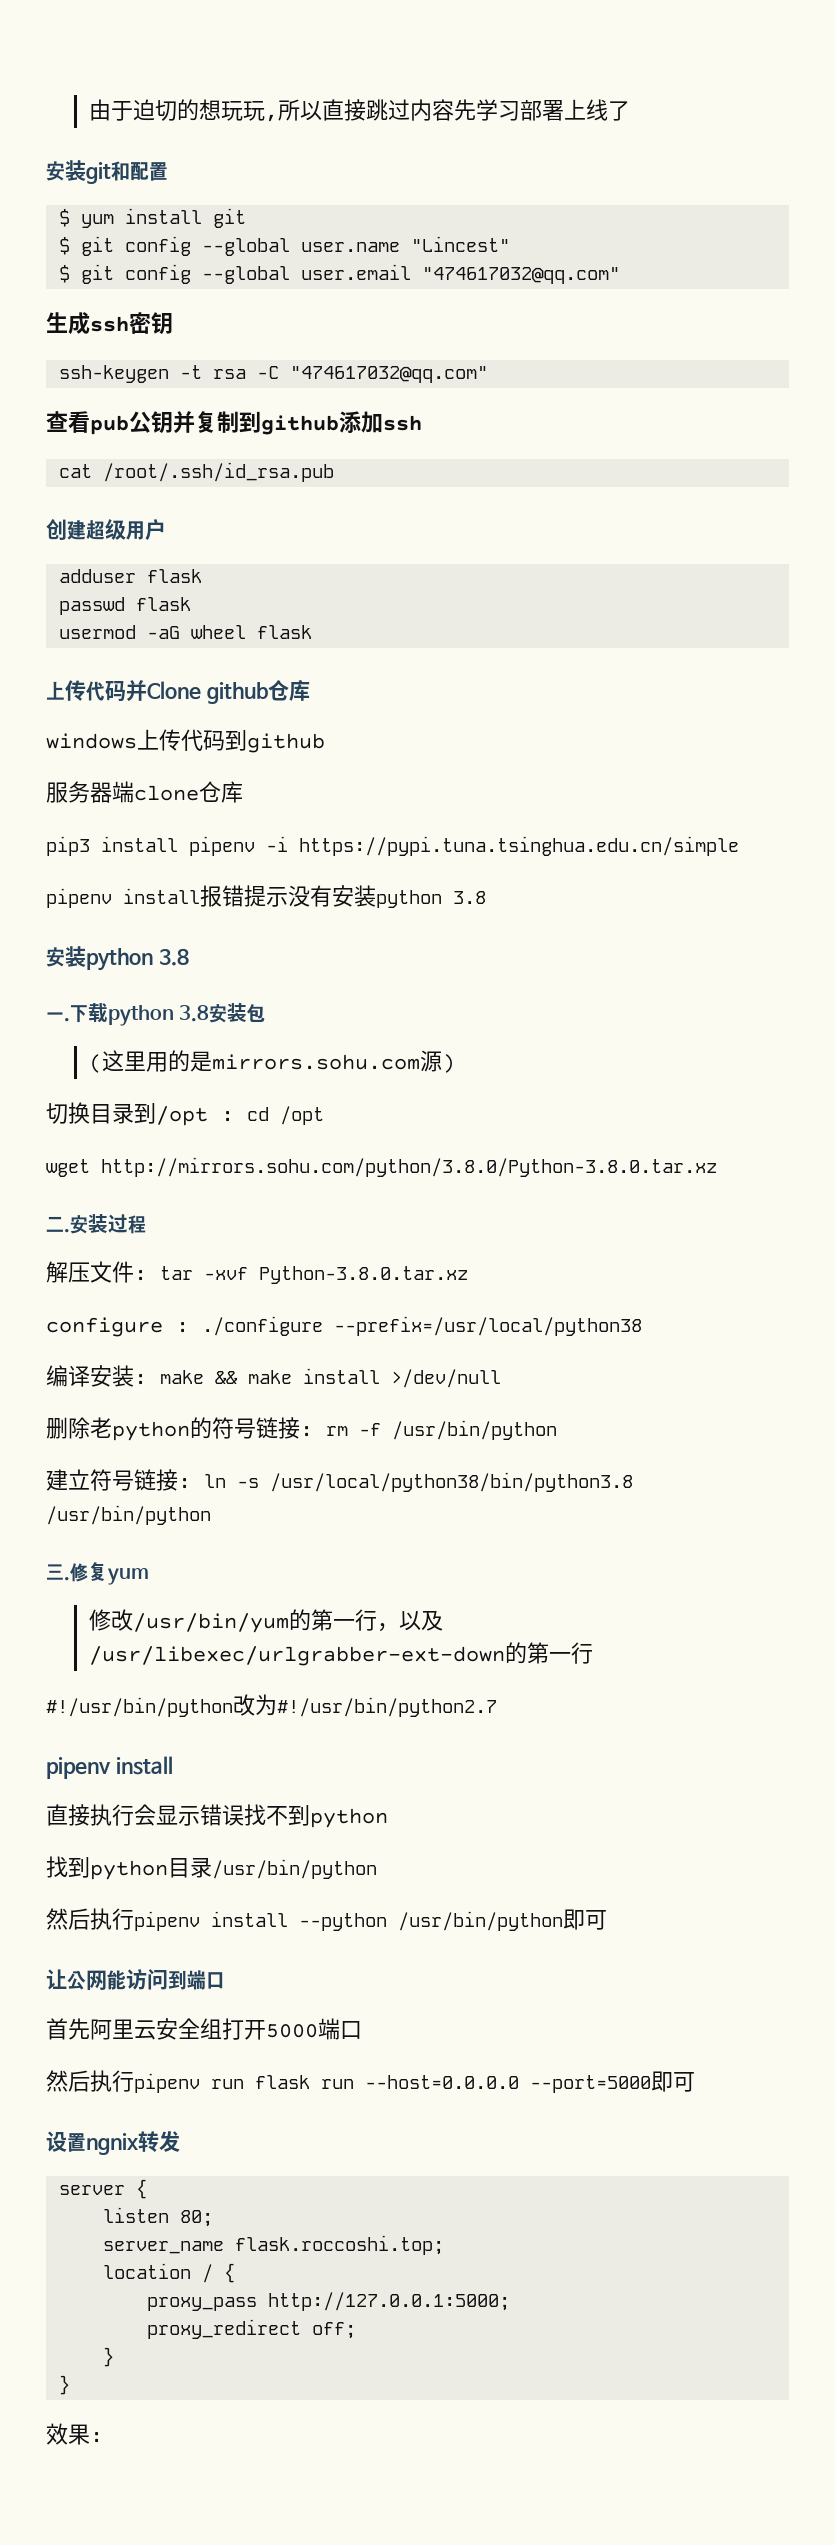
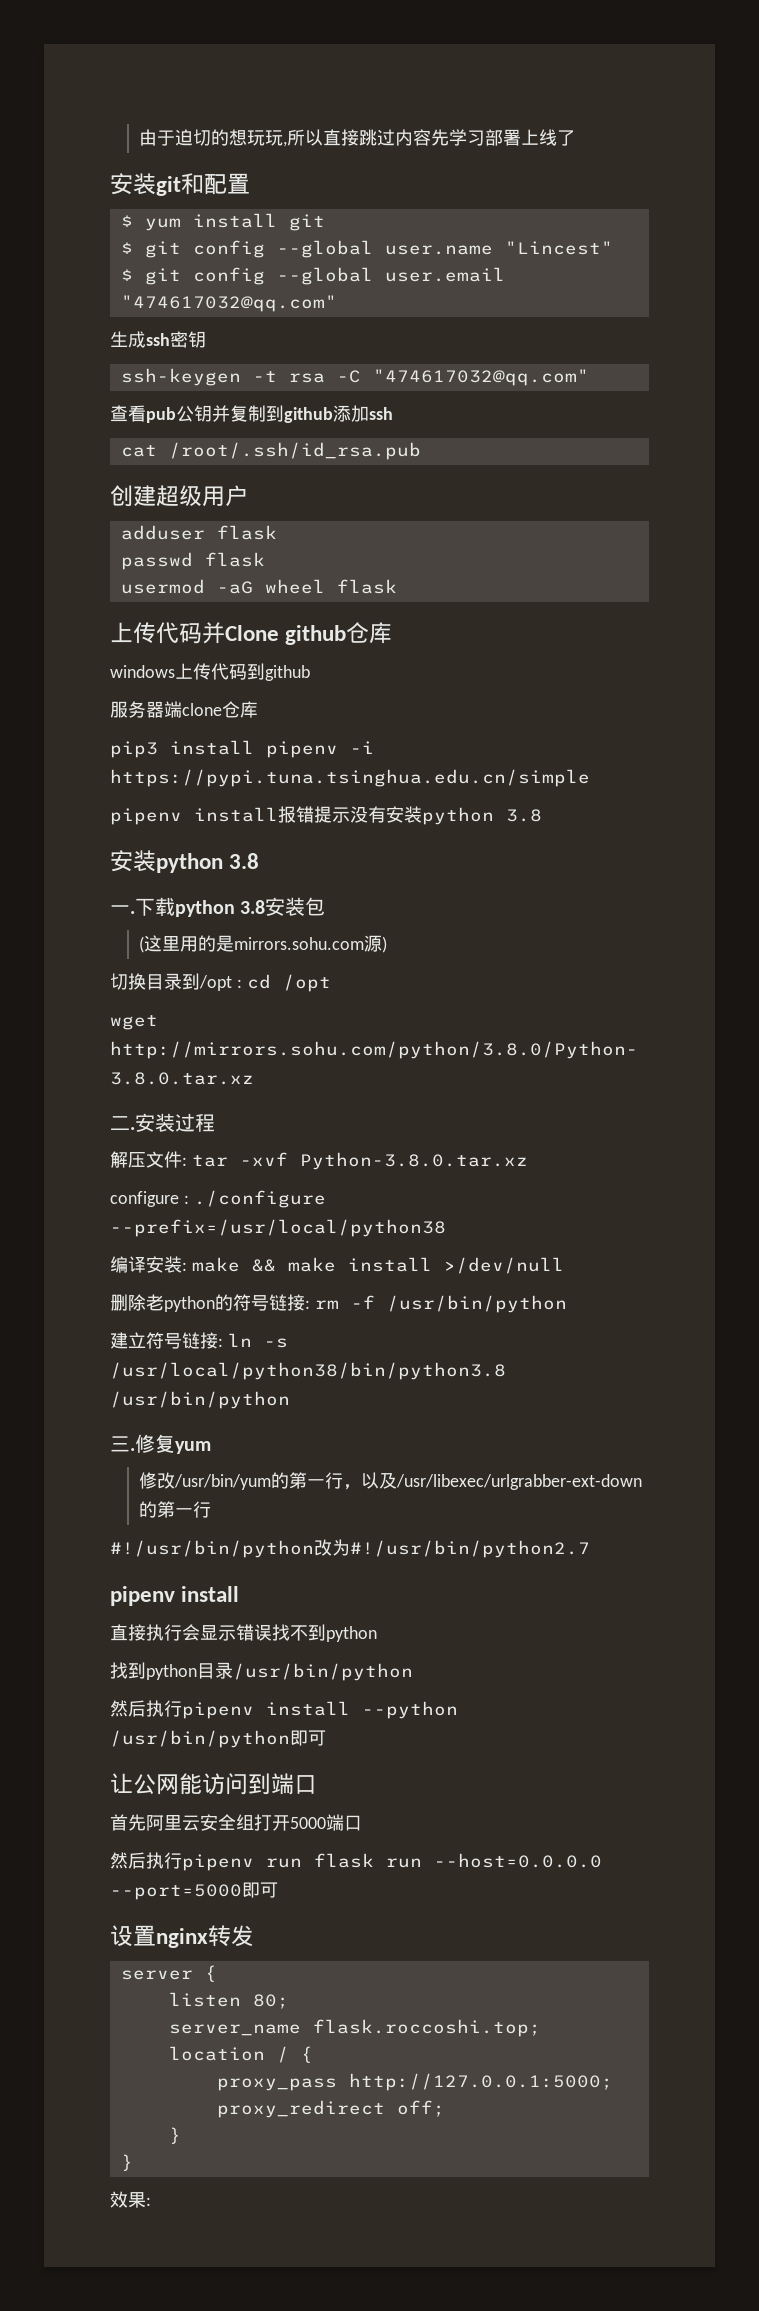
- 设置ngnix转发
+ 设置nginx转发

